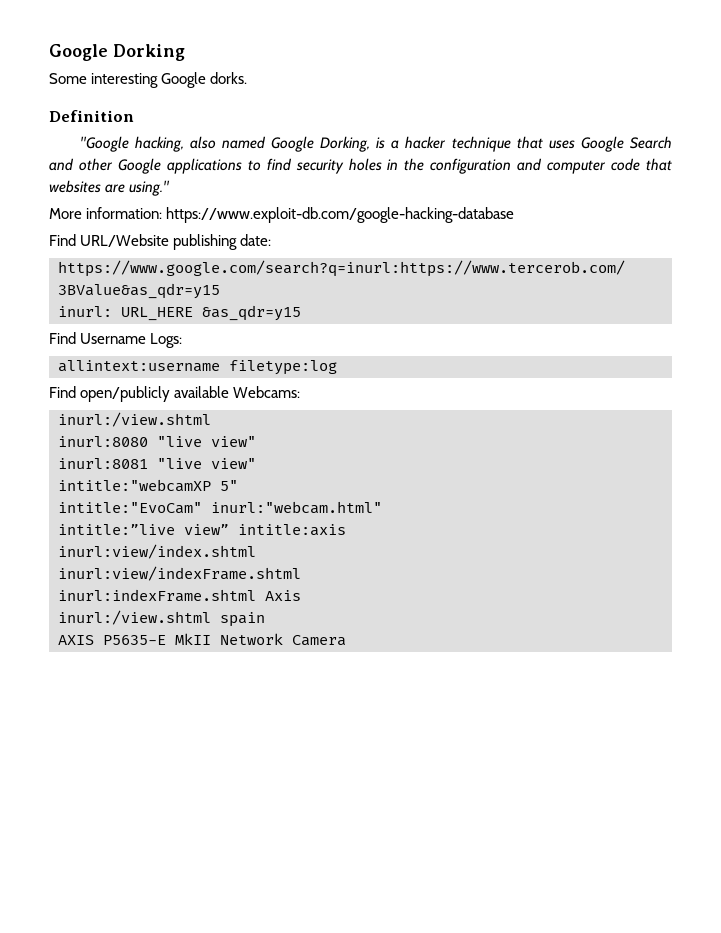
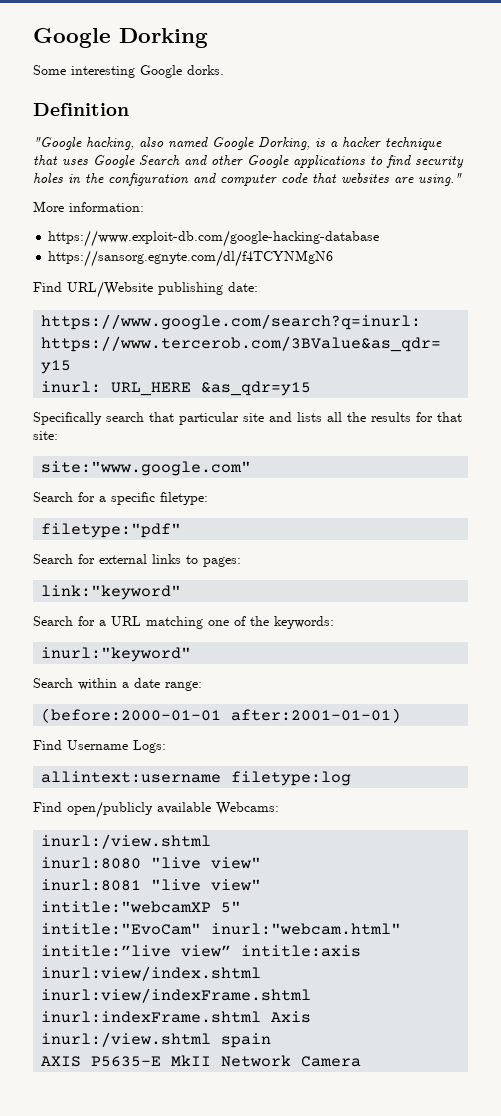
- More information: https://www.exploit-db.com/google-hacking-database
+ More information:
+ https://www.exploit-db.com/google-hacking-database
+ https://sansorg.egnyte.com/dl/f4TCYNMgN6
+ Specifically search that particular site and lists all the results for that site:
+ site:"www.google.com"
+ Search for a specific filetype:
+ filetype:"pdf"
+ Search for external links to pages:
+ link:"keyword"
+ Search for a URL matching one of the keywords:
+ inurl:"keyword"
+ Search within a date range:
+ (before:2000-01-01 after:2001-01-01)

